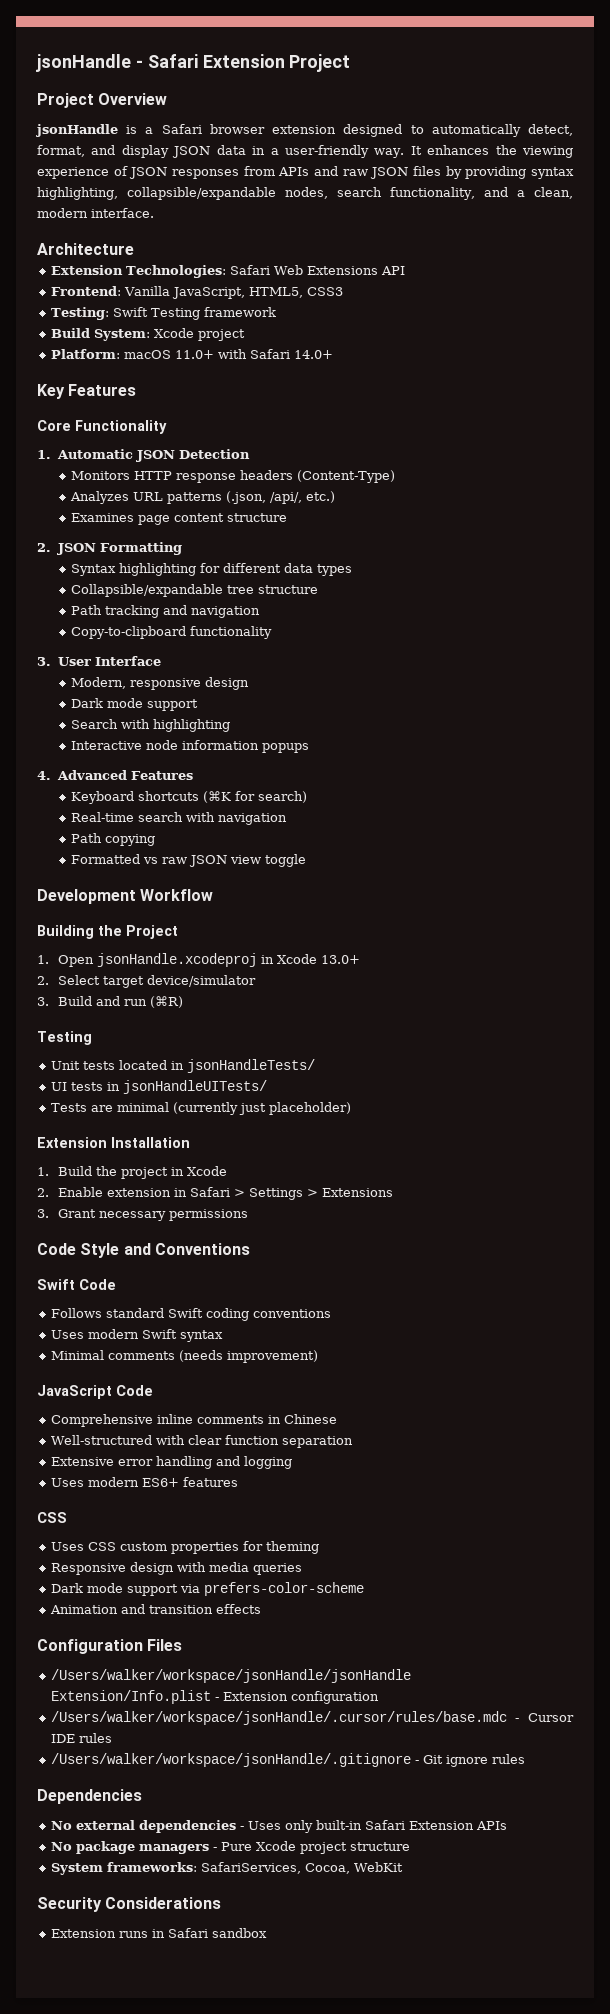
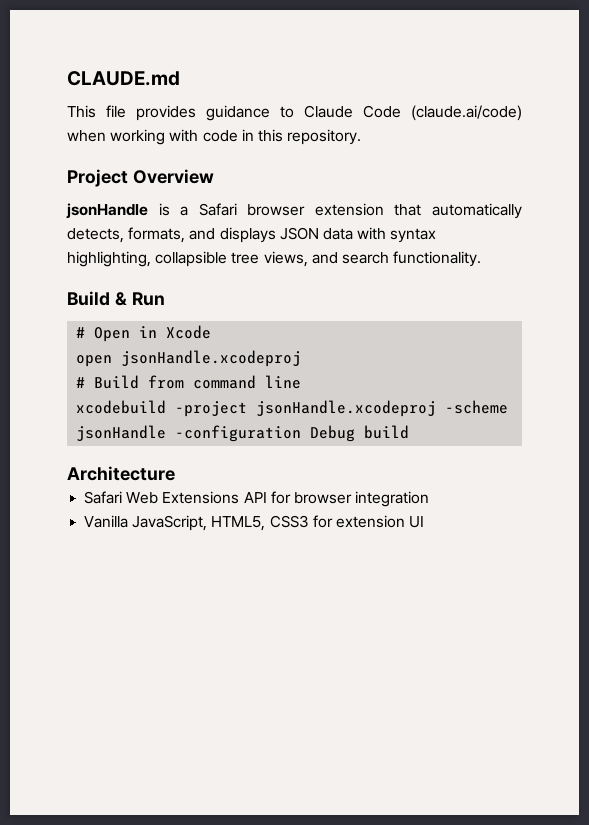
- jsonHandle - Safari Extension Project
+ CLAUDE.md
+ This file provides guidance to Claude Code (claude.ai/code) when working with code in this repository.
- jsonHandle is a Safari browser extension designed to automatically detect, format, and display JSON data in a user-friendly way. It enhances the viewing experience of JSON responses from APIs and raw JSON files by providing syntax highlighting, collapsible/expandable nodes, search functionality, and a clean, modern interface.
+ jsonHandle is a Safari browser extension that automatically detects, formats, and displays JSON data with syntax highlighting, collapsible tree views, and search functionality.
+ Build & Run
+ # Open in Xcode
+ open jsonHandle.xcodeproj
+ # Build from command line
+ xcodebuild -project jsonHandle.xcodeproj -scheme jsonHandle -configuration Debug build
- Extension Technologies: Safari Web Extensions API
- Frontend: Vanilla JavaScript, HTML5, CSS3
- Testing: Swift Testing framework
- Build System: Xcode project
- Platform: macOS 11.0+ with Safari 14.0+
- Key Features
- Core Functionality
- 1. Automatic JSON Detection
- Monitors HTTP response headers (Content-Type)
- Analyzes URL patterns (.json, /api/, etc.)
- Examines page content structure
- 2. JSON Formatting
- Syntax highlighting for different data types
- Collapsible/expandable tree structure
- Path tracking and navigation
- Copy-to-clipboard functionality
- 3. User Interface
- Modern, responsive design
- Dark mode support
- Search with highlighting
- Interactive node information popups
- 4. Advanced Features
- Keyboard shortcuts (⌘K for search)
- Real-time search with navigation
- Path copying
- Formatted vs raw JSON view toggle
- Development Workflow
- Building the Project
- 1. Open jsonHandle.xcodeproj in Xcode 13.0+
- 2. Select target device/simulator
- 3. Build and run (⌘R)
- Testing
- Unit tests located in jsonHandleTests/
- UI tests in jsonHandleUITests/
- Tests are minimal (currently just placeholder)
- Extension Installation
- 1. Build the project in Xcode
- 2. Enable extension in Safari > Settings > Extensions
- 3. Grant necessary permissions
- Code Style and Conventions
- Swift Code
- Follows standard Swift coding conventions
- Uses modern Swift syntax
- Minimal comments (needs improvement)
- JavaScript Code
- Comprehensive inline comments in Chinese
- Well-structured with clear function separation
- Extensive error handling and logging
- Uses modern ES6+ features
- CSS
- Uses CSS custom properties for theming
- Responsive design with media queries
- Dark mode support via prefers-color-scheme
- Animation and transition effects
- Configuration Files
- /Users/walker/workspace/jsonHandle/jsonHandle Extension/Info.plist - Extension configuration
- /Users/walker/workspace/jsonHandle/.cursor/rules/base.mdc - Cursor IDE rules
- /Users/walker/workspace/jsonHandle/.gitignore - Git ignore rules
- Dependencies
- No external dependencies - Uses only built-in Safari Extension APIs
- No package managers - Pure Xcode project structure
- System frameworks: SafariServices, Cocoa, WebKit
- Security Considerations
- Extension runs in Safari sandbox
+ Safari Web Extensions API for browser integration
+ Vanilla JavaScript, HTML5, CSS3 for extension UI

